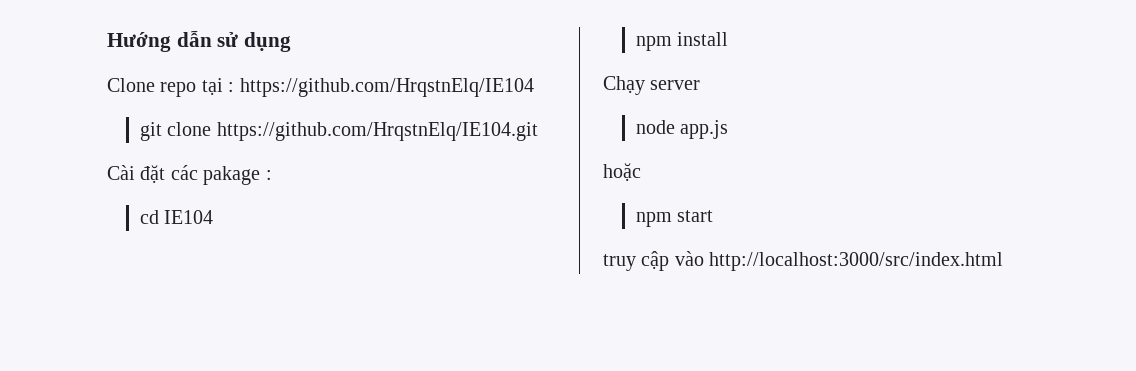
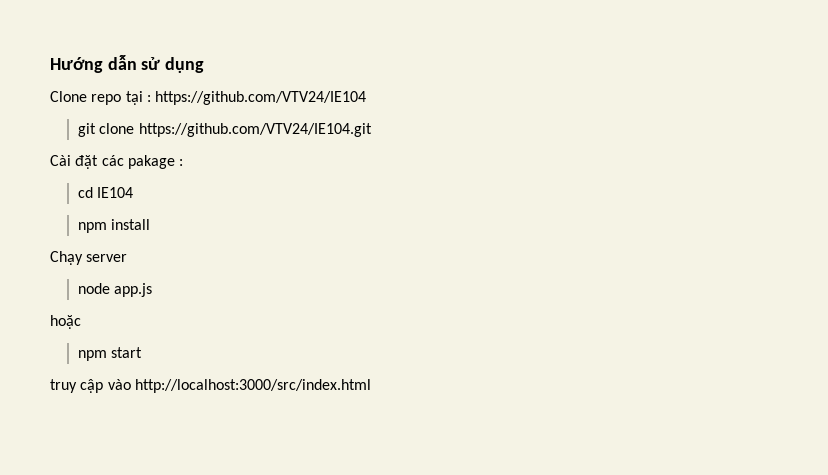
- Clone repo tại : https://github.com/HrqstnElq/IE104
+ Clone repo tại : https://github.com/VTV24/IE104
- git clone https://github.com/HrqstnElq/IE104.git
+ git clone https://github.com/VTV24/IE104.git

